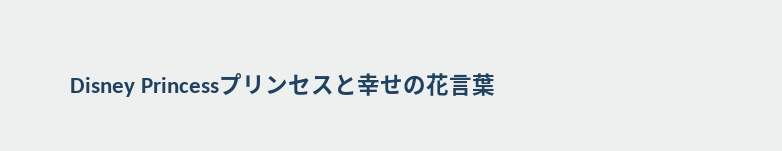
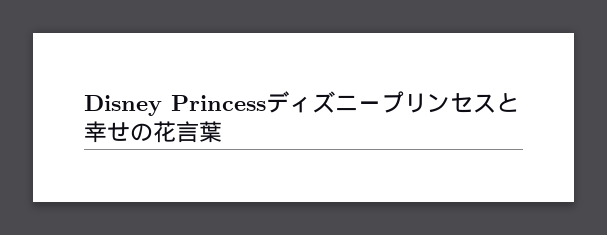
- Disney Princessプリンセスと幸せの花言葉
+ Disney Princessディズニープリンセスと幸せの花言葉

